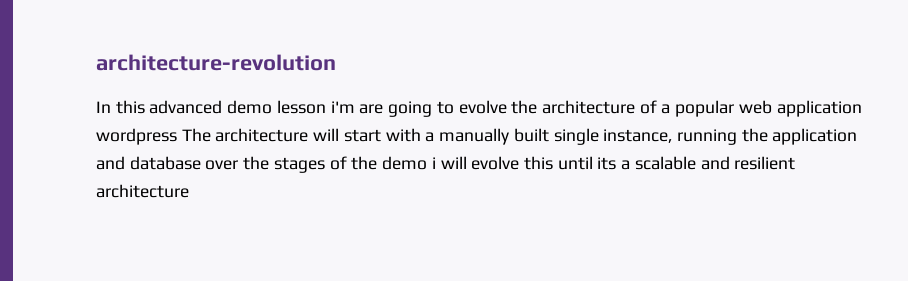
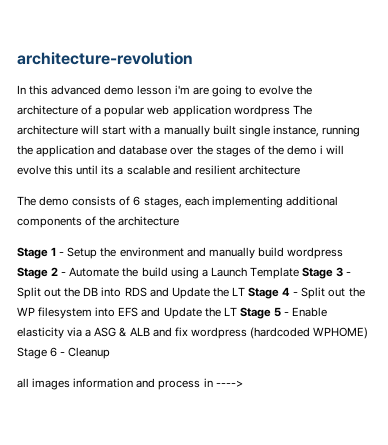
+ The demo consists of 6 stages, each implementing additional components of the architecture
+ Stage 1 - Setup the environment and manually build wordpress Stage 2 - Automate the build using a Launch Template Stage 3 - Split out the DB into RDS and Update the LT Stage 4 - Split out the WP filesystem into EFS and Update the LT Stage 5 - Enable elasticity via a ASG & ALB and fix wordpress (hardcoded WPHOME) Stage 6 - Cleanup
+ all images information and process in ---->

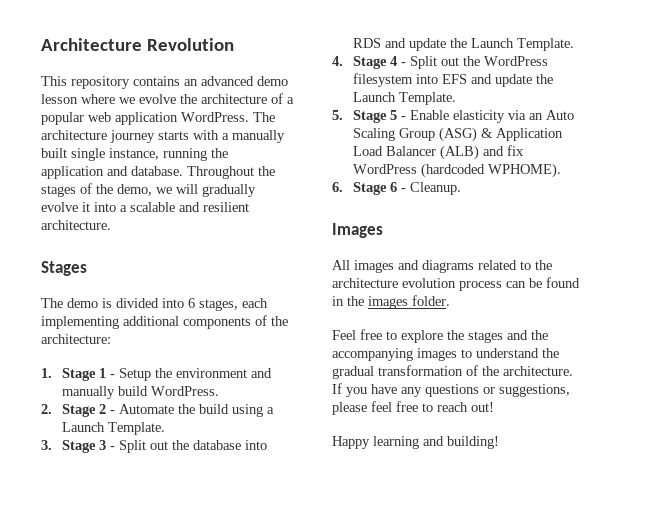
- architecture-revolution
- In this advanced demo lesson i'm are going to evolve the architecture of a popular web application wordpress The architecture will start with a manually built single instance, running the application and database over the stages of the demo i will evolve this until its a scalable and resilient architecture
+ Architecture Revolution
+ This repository contains an advanced demo lesson where we evolve the architecture of a popular web application WordPress. The architecture journey starts with a manually built single instance, running the application and database. Throughout the stages of the demo, we will gradually evolve it into a scalable and resilient architecture.
+ Stages
- The demo consists of 6 stages, each implementing additional components of the architecture
- Stage 1 - Setup the environment and manually build wordpress Stage 2 - Automate the build using a Launch Template Stage 3 - Split out the DB into RDS and Update the LT Stage 4 - Split out the WP filesystem into EFS and Update the LT Stage 5 - Enable elasticity via a ASG & ALB and fix wordpress (hardcoded WPHOME) Stage 6 - Cleanup
- all images information and process in ---->
+ The demo is divided into 6 stages, each implementing additional components of the architecture:
+ 1. Stage 1 - Setup the environment and manually build WordPress.
+ 2. Stage 2 - Automate the build using a Launch Template.
+ 3. Stage 3 - Split out the database into RDS and update the Launch Template.
+ 4. Stage 4 - Split out the WordPress filesystem into EFS and update the Launch Template.
+ 5. Stage 5 - Enable elasticity via an Auto Scaling Group (ASG) & Application Load Balancer (ALB) and fix WordPress (hardcoded WPHOME).
+ 6. Stage 6 - Cleanup.
+ Images
+ All images and diagrams related to the architecture evolution process can be found in the images folder.
+ Feel free to explore the stages and the accompanying images to understand the gradual transformation of the architecture. If you have any questions or suggestions, please feel free to reach out!
+ Happy learning and building!

